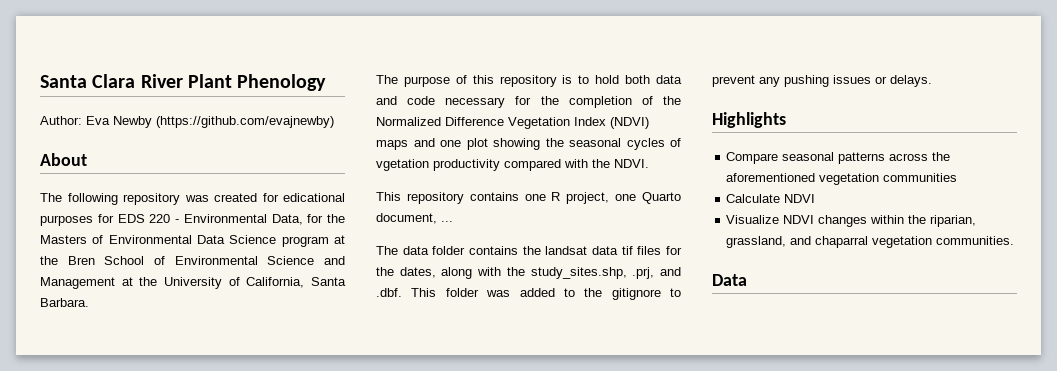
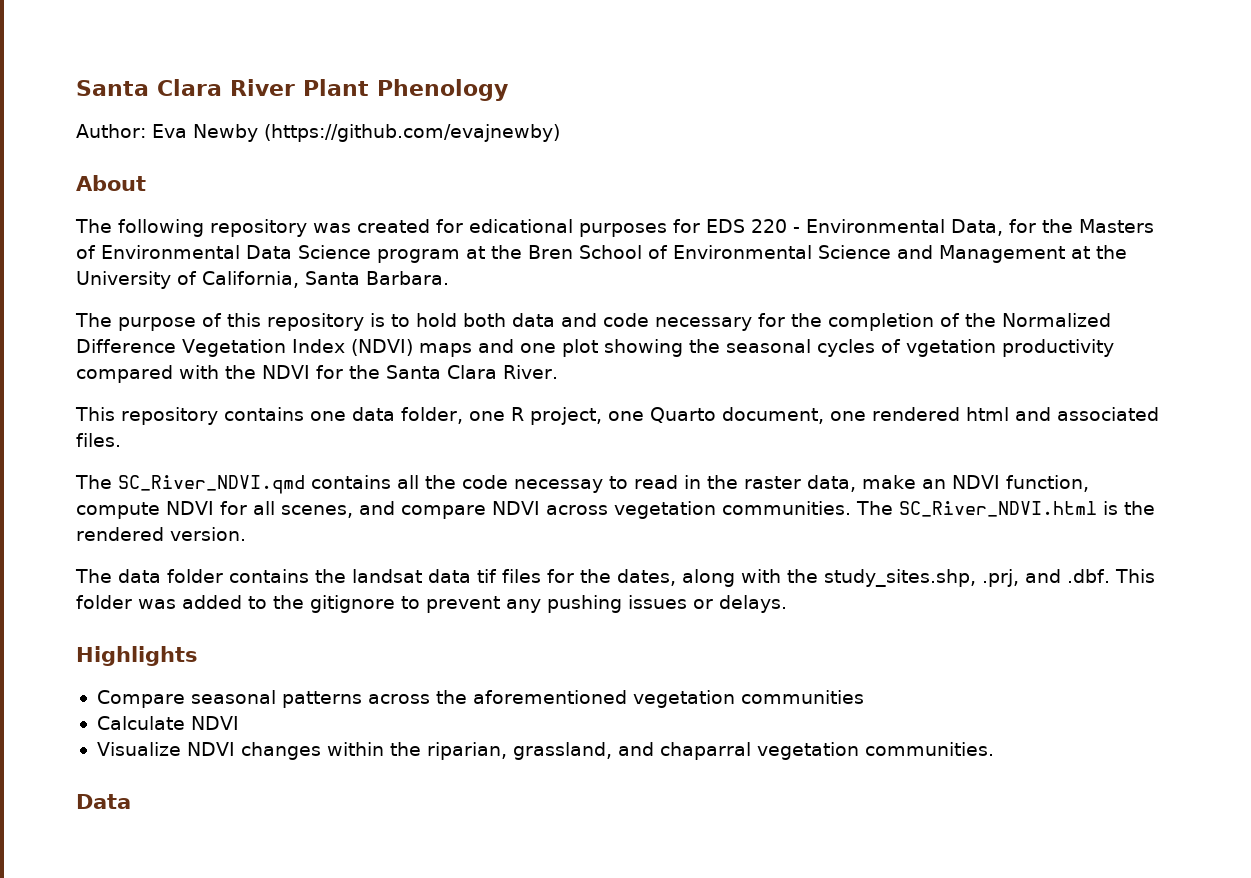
- The purpose of this repository is to hold both data and code necessary for the completion of the Normalized Difference Vegetation Index (NDVI) maps and one plot showing the seasonal cycles of vgetation productivity compared with the NDVI.
+ The purpose of this repository is to hold both data and code necessary for the completion of the Normalized Difference Vegetation Index (NDVI) maps and one plot showing the seasonal cycles of vgetation productivity compared with the NDVI for the Santa Clara River.
- This repository contains one R project, one Quarto document, ...
+ This repository contains one data folder, one R project, one Quarto document, one rendered html and associated files.
+ The SC_River_NDVI.qmd contains all the code necessay to read in the raster data, make an NDVI function, compute NDVI for all scenes, and compare NDVI across vegetation communities. The SC_River_NDVI.html is the rendered version.

